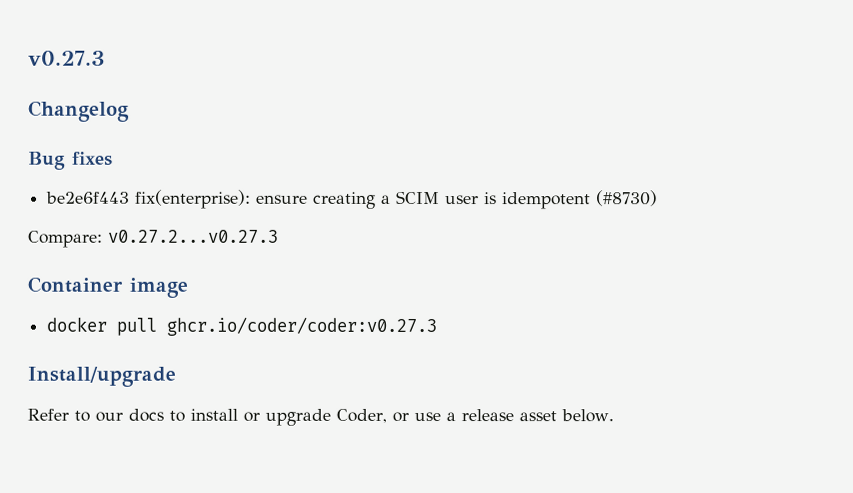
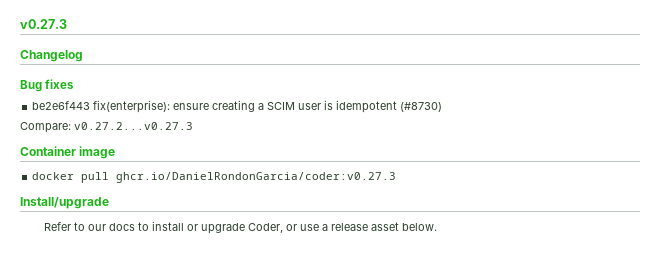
- docker pull ghcr.io/coder/coder:v0.27.3
+ docker pull ghcr.io/DanielRondonGarcia/coder:v0.27.3

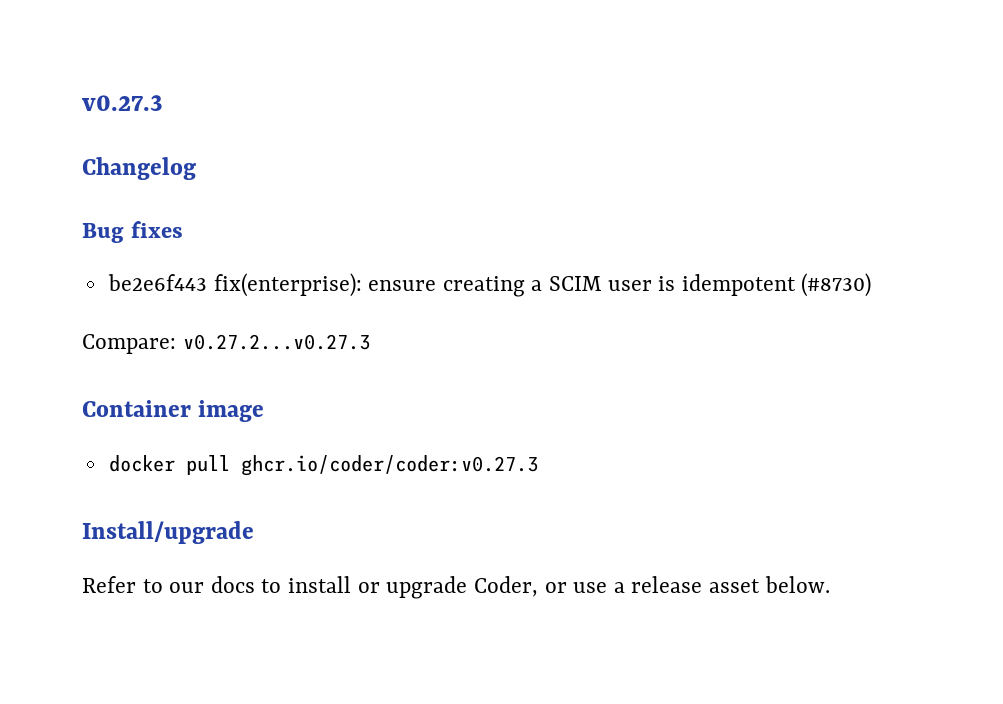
- docker pull ghcr.io/DanielRondonGarcia/coder:v0.27.3
+ docker pull ghcr.io/coder/coder:v0.27.3

